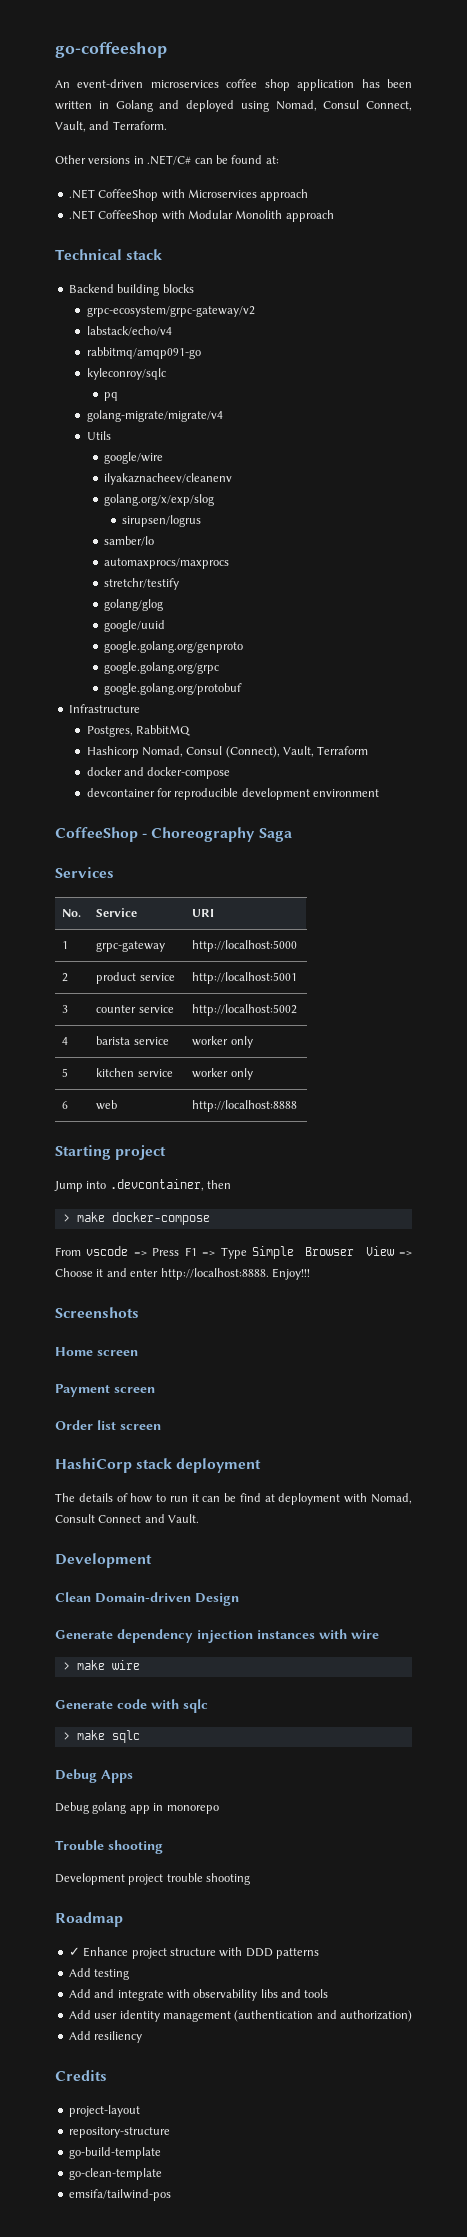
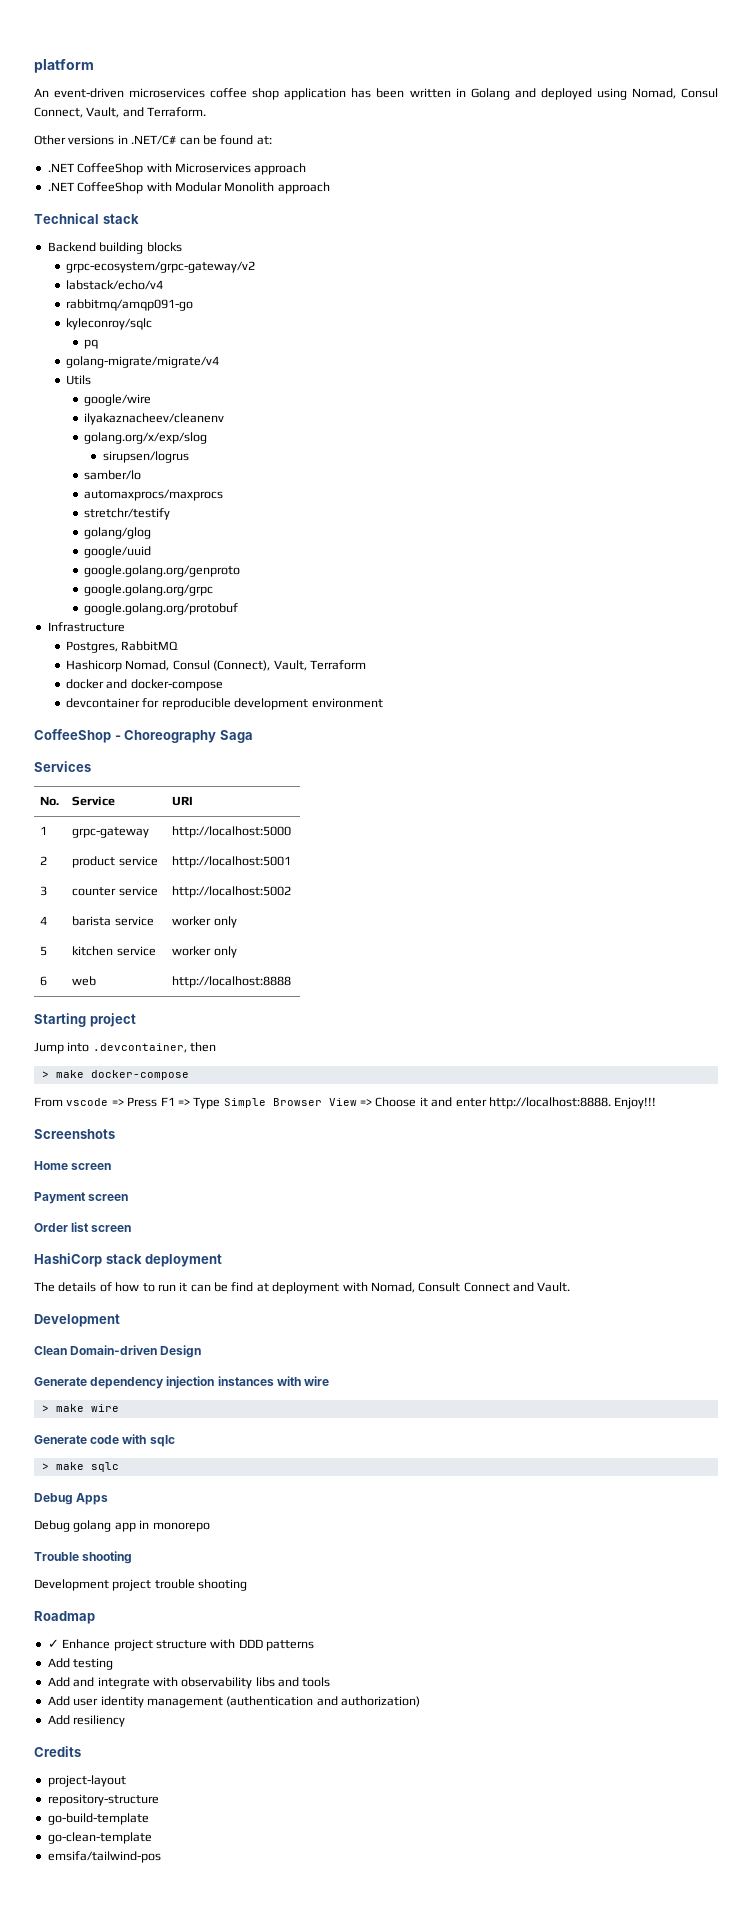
- go-coffeeshop
+ platform

